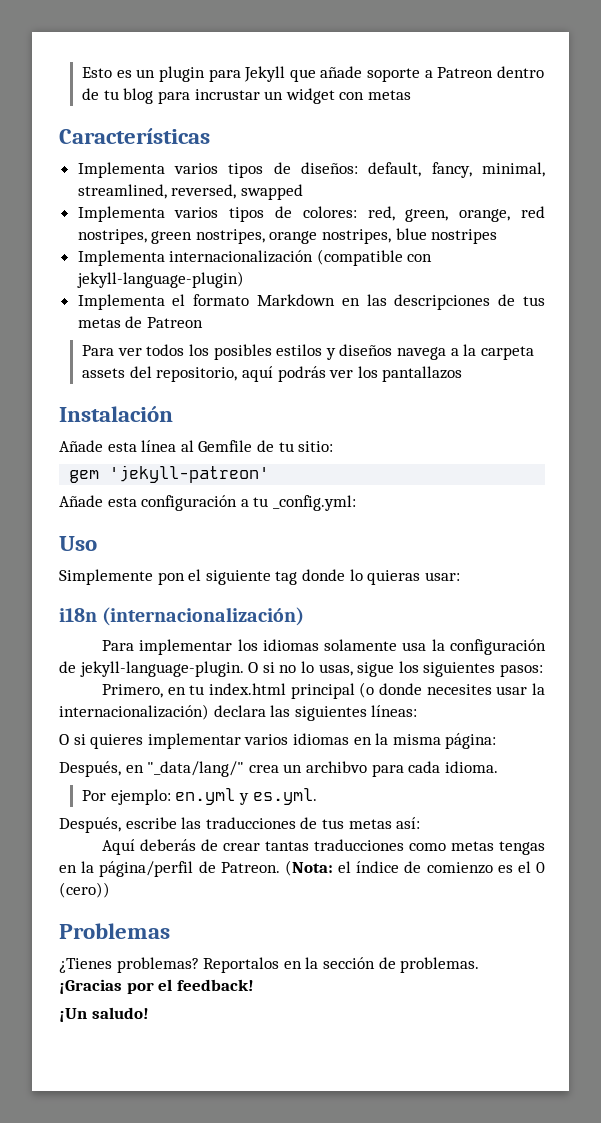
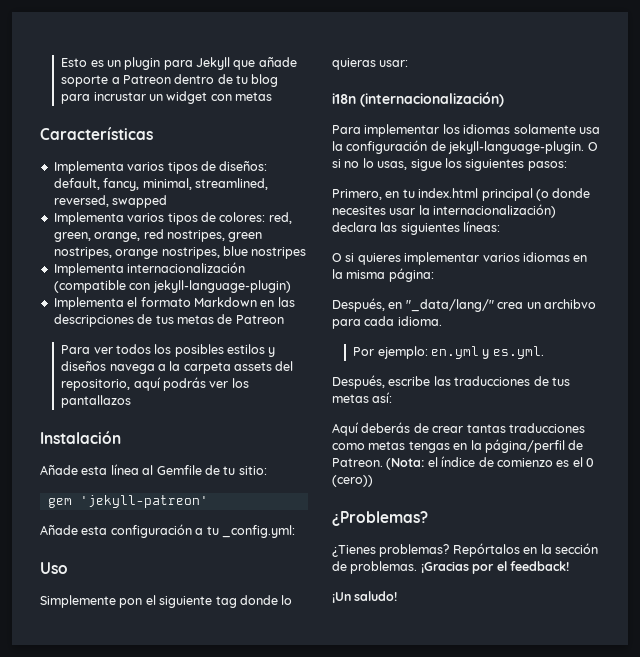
- Problemas
+ ¿Problemas?
- Reportalos en la sección de problemas.
+ Repórtalos en la sección de problemas.

